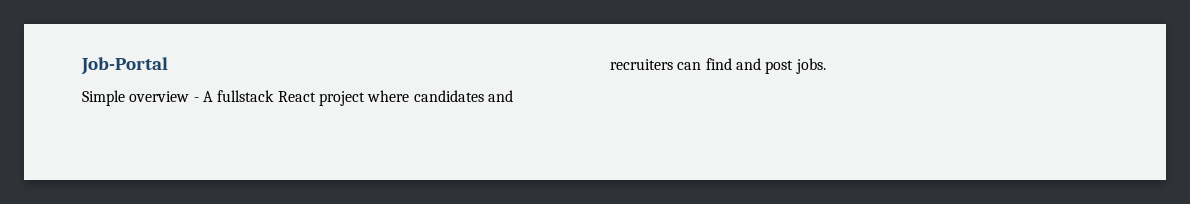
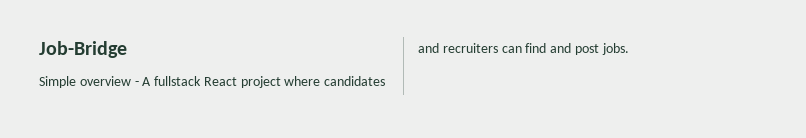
- Job-Portal
+ Job-Bridge

